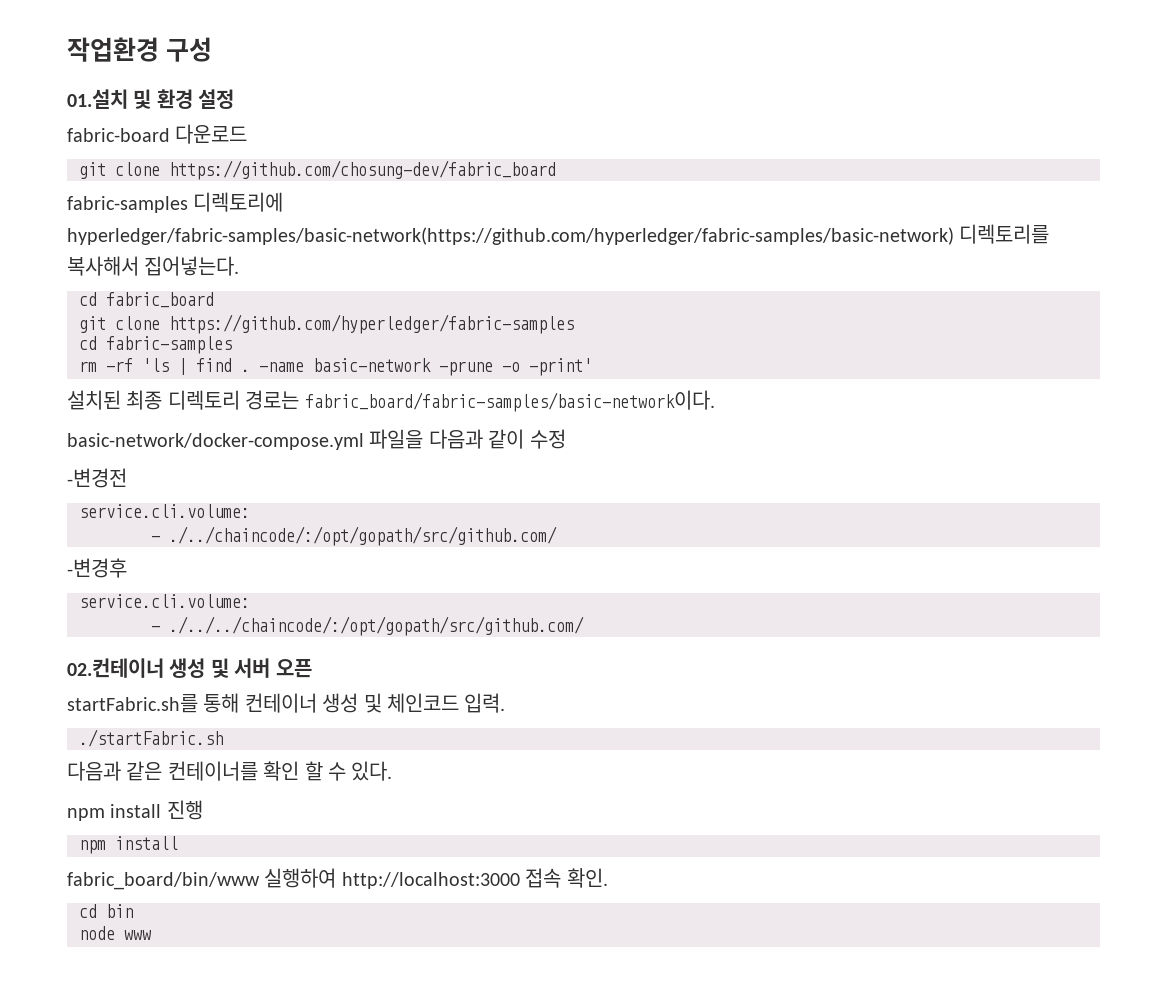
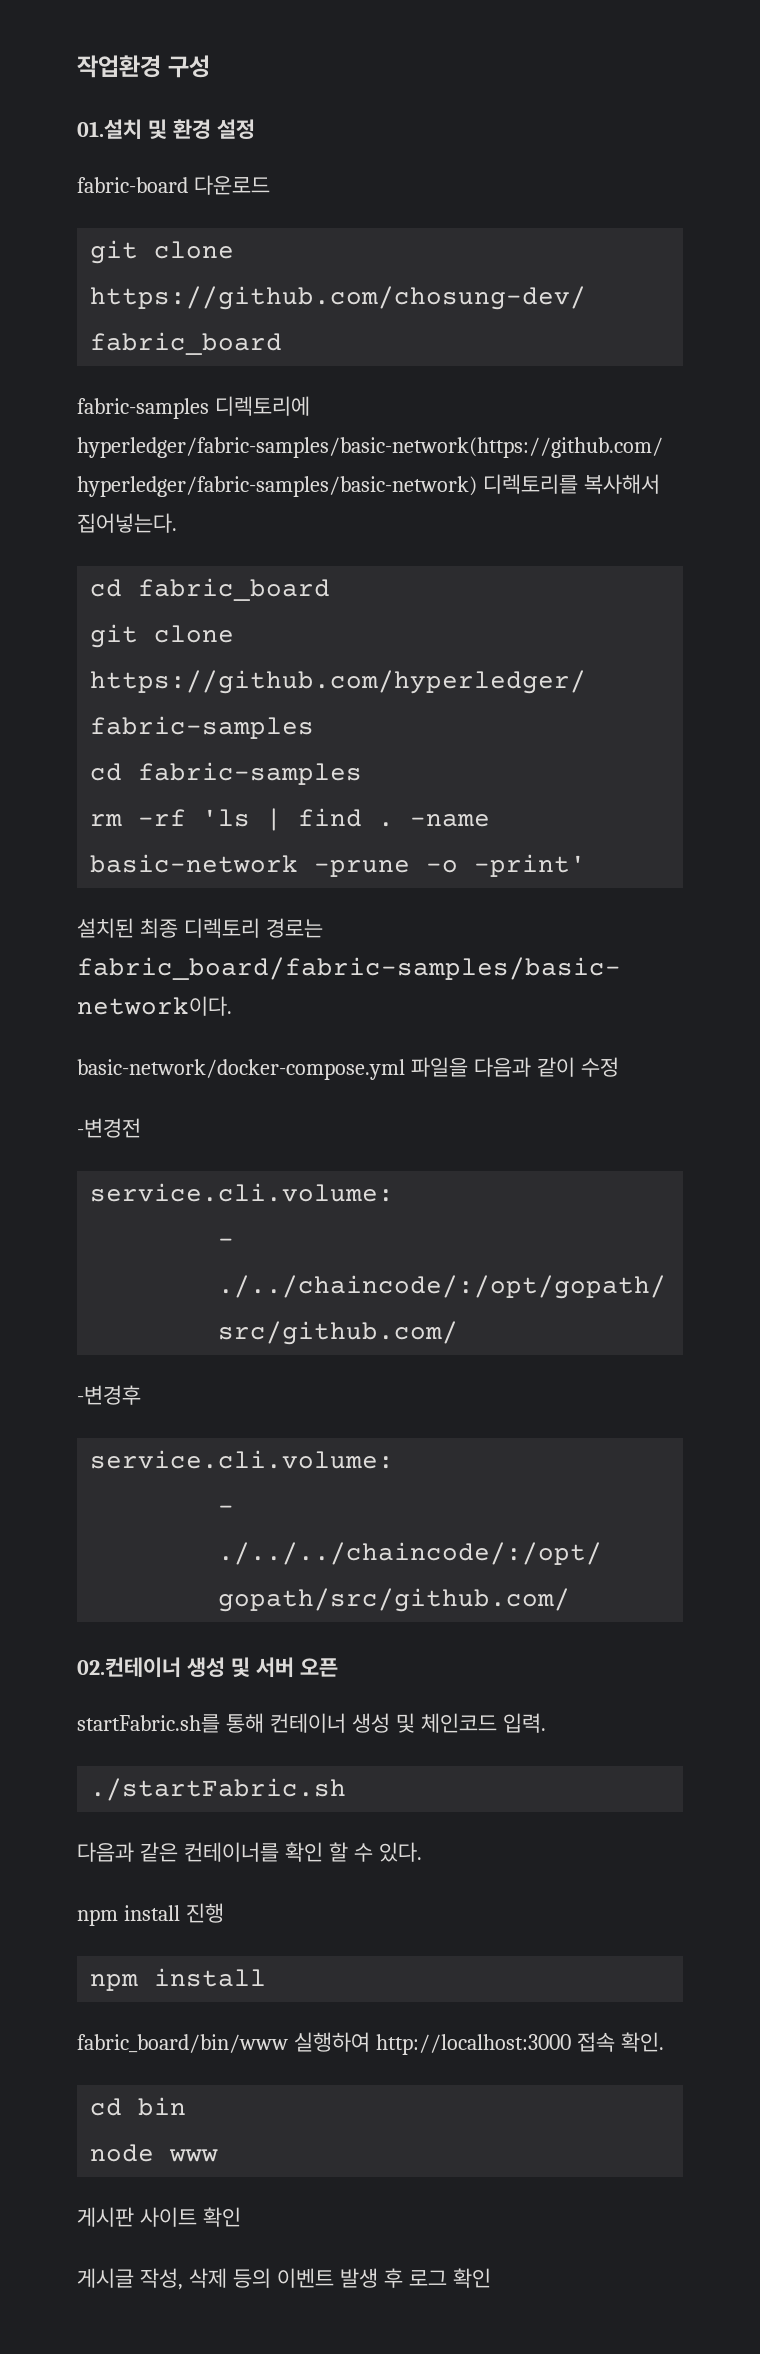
+ 게시판 사이트 확인
+ 게시글 작성, 삭제 등의 이벤트 발생 후 로그 확인

